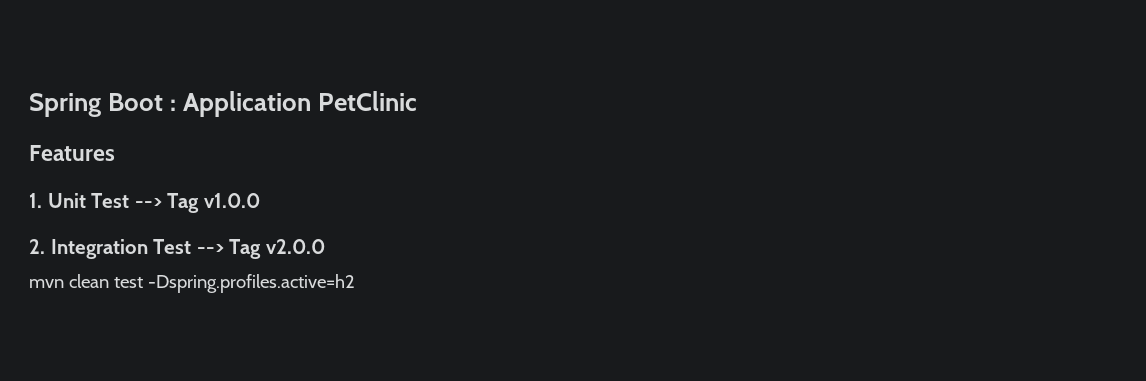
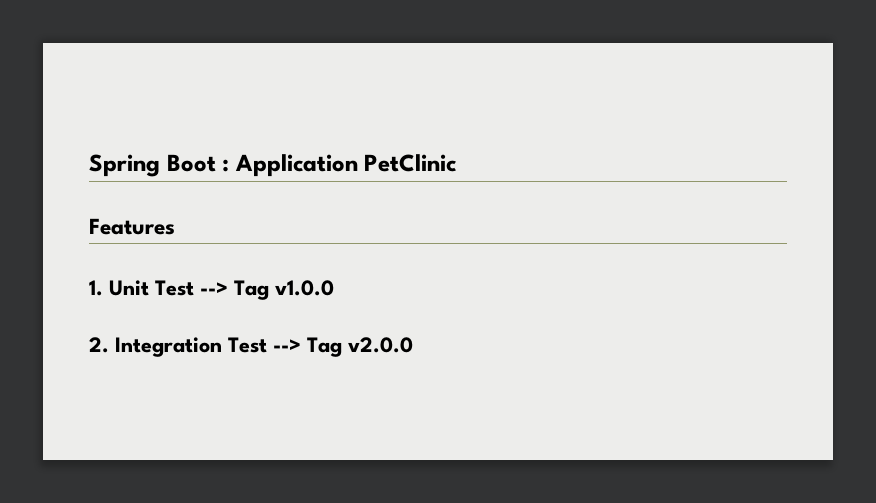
- mvn clean test -Dspring.profiles.active=h2

